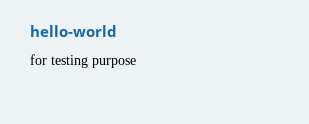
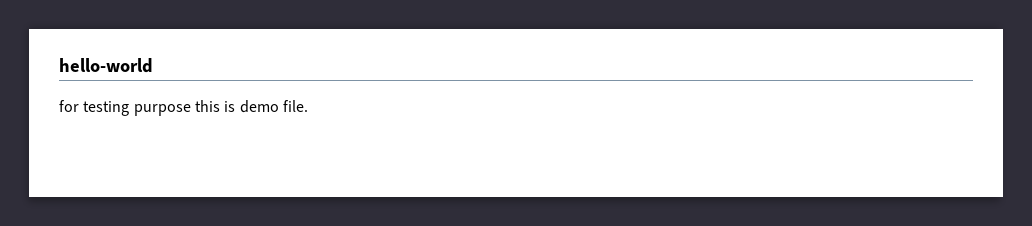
- for testing purpose
+ for testing purpose this is demo file.

